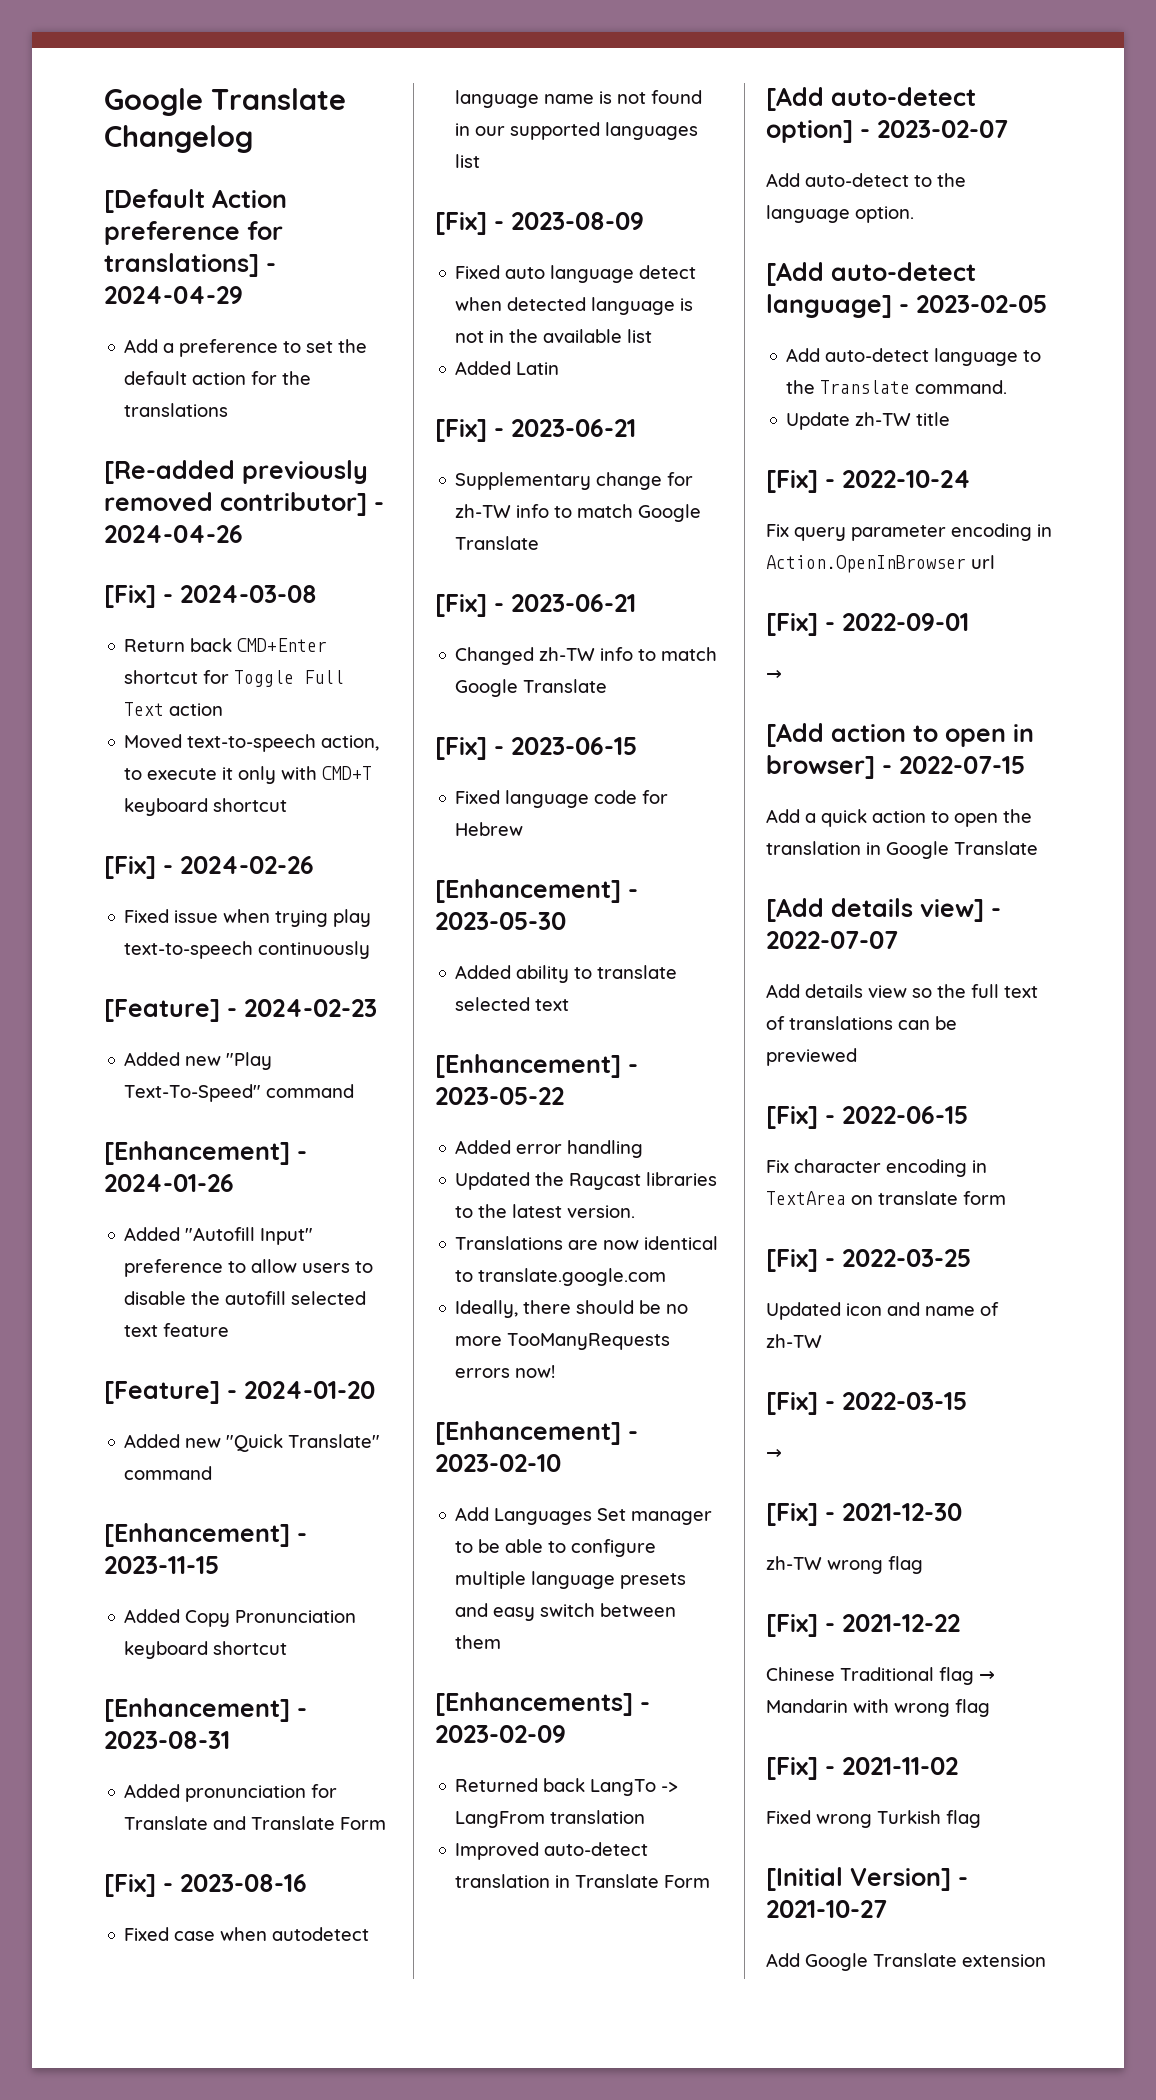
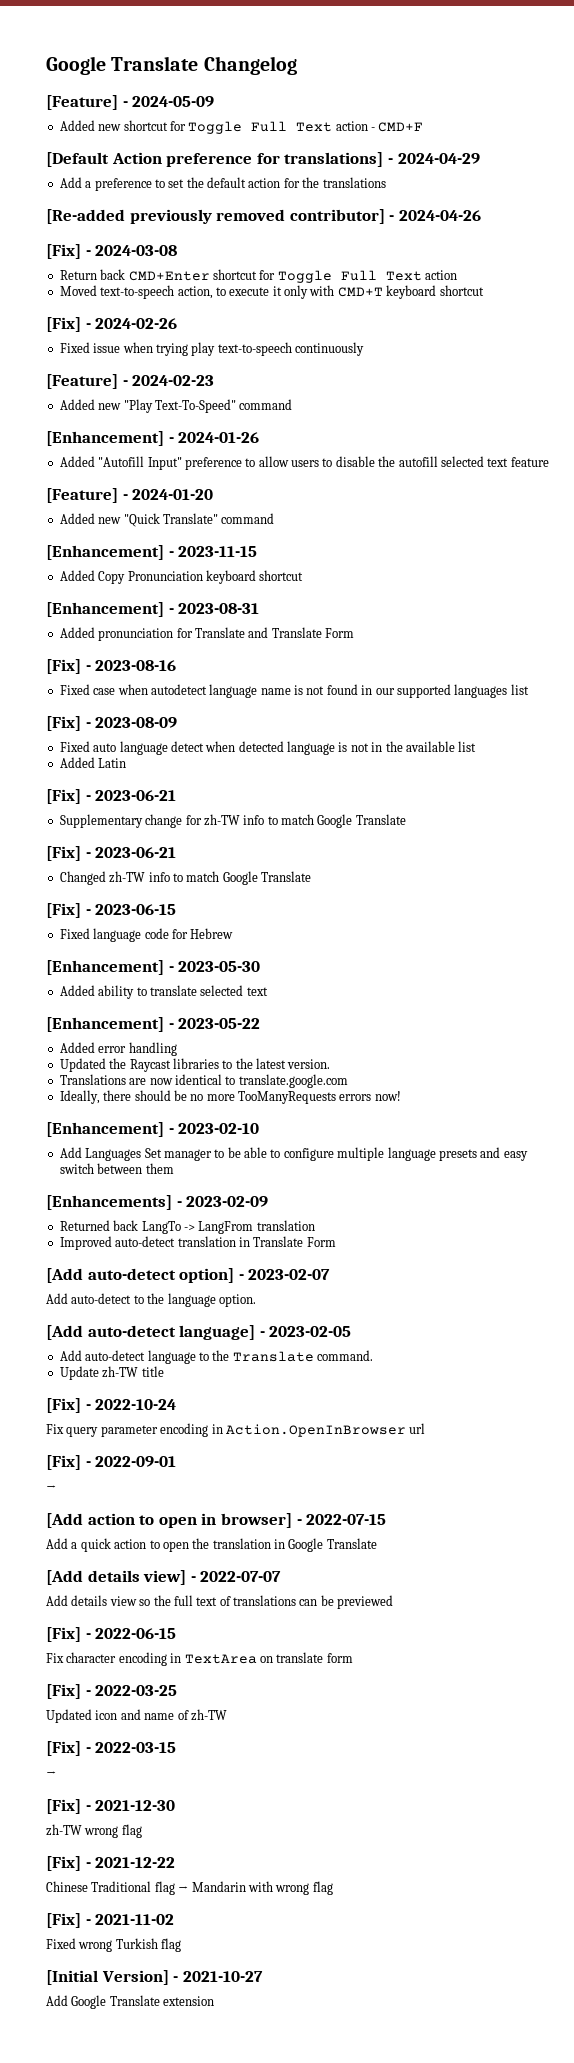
+ [Feature] - 2024-05-09
+ Added new shortcut for Toggle Full Text action - CMD+F

